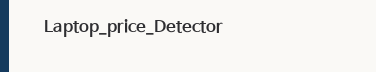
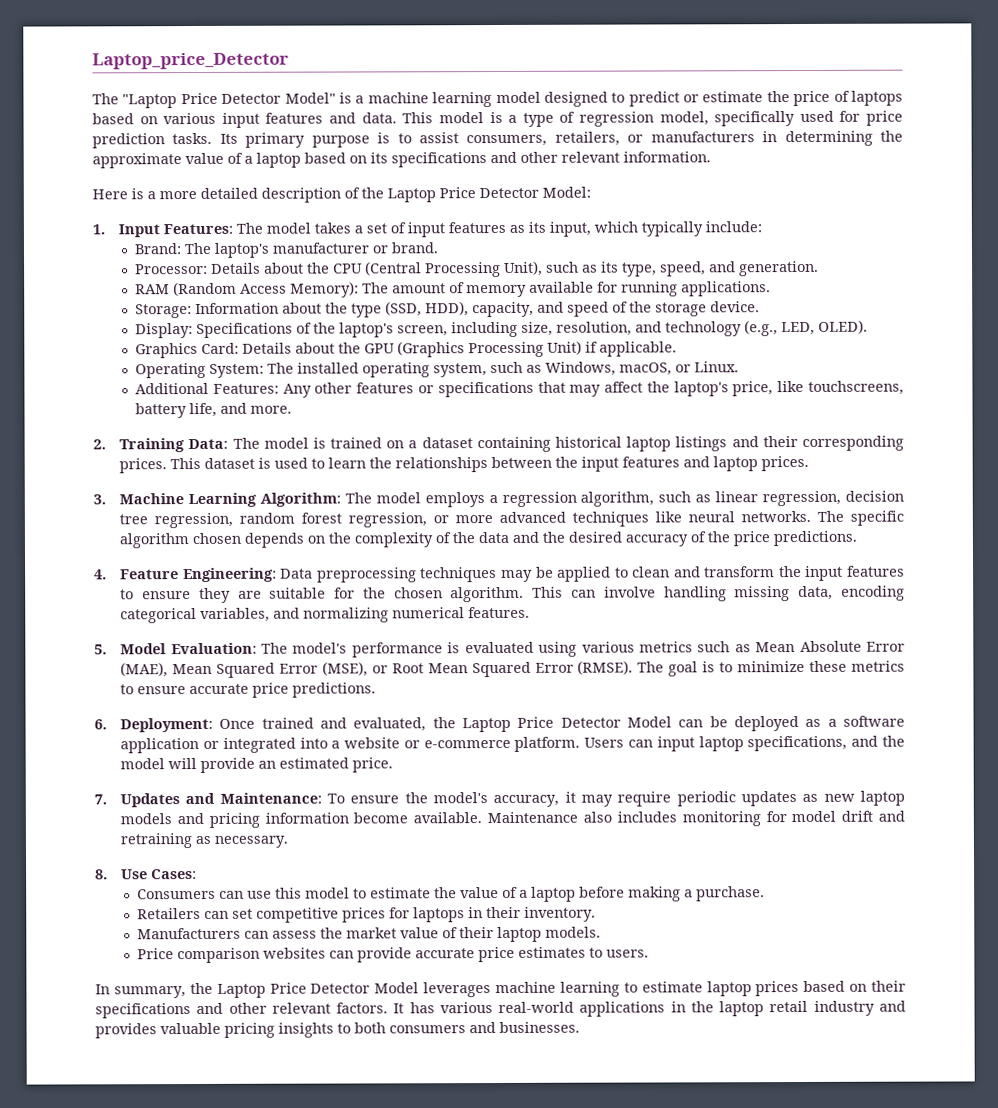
+ The "Laptop Price Detector Model" is a machine learning model designed to predict or estimate the price of laptops based on various input features and data. This model is a type of regression model, specifically used for price prediction tasks. Its primary purpose is to assist consumers, retailers, or manufacturers in determining the approximate value of a laptop based on its specifications and other relevant information.
+ Here is a more detailed description of the Laptop Price Detector Model:
+ 1. Input Features: The model takes a set of input features as its input, which typically include:
+ Brand: The laptop's manufacturer or brand.
+ Processor: Details about the CPU (Central Processing Unit), such as its type, speed, and generation.
+ RAM (Random Access Memory): The amount of memory available for running applications.
+ Storage: Information about the type (SSD, HDD), capacity, and speed of the storage device.
+ Display: Specifications of the laptop's screen, including size, resolution, and technology (e.g., LED, OLED).
+ Graphics Card: Details about the GPU (Graphics Processing Unit) if applicable.
+ Operating System: The installed operating system, such as Windows, macOS, or Linux.
+ Additional Features: Any other features or specifications that may affect the laptop's price, like touchscreens, battery life, and more.
+ 2. Training Data: The model is trained on a dataset containing historical laptop listings and their corresponding prices. This dataset is used to learn the relationships between the input features and laptop prices.
+ 3. Machine Learning Algorithm: The model employs a regression algorithm, such as linear regression, decision tree regression, random forest regression, or more advanced techniques like neural networks. The specific algorithm chosen depends on the complexity of the data and the desired accuracy of the price predictions.
+ 4. Feature Engineering: Data preprocessing techniques may be applied to clean and transform the input features to ensure they are suitable for the chosen algorithm. This can involve handling missing data, encoding categorical variables, and normalizing numerical features.
+ 5. Model Evaluation: The model's performance is evaluated using various metrics such as Mean Absolute Error (MAE), Mean Squared Error (MSE), or Root Mean Squared Error (RMSE). The goal is to minimize these metrics to ensure accurate price predictions.
+ 6. Deployment: Once trained and evaluated, the Laptop Price Detector Model can be deployed as a software application or integrated into a website or e-commerce platform. Users can input laptop specifications, and the model will provide an estimated price.
+ 7. Updates and Maintenance: To ensure the model's accuracy, it may require periodic updates as new laptop models and pricing information become available. Maintenance also includes monitoring for model drift and retraining as necessary.
+ 8. Use Cases:
+ Consumers can use this model to estimate the value of a laptop before making a purchase.
+ Retailers can set competitive prices for laptops in their inventory.
+ Manufacturers can assess the market value of their laptop models.
+ Price comparison websites can provide accurate price estimates to users.
+ In summary, the Laptop Price Detector Model leverages machine learning to estimate laptop prices based on their specifications and other relevant factors. It has various real-world applications in the laptop retail industry and provides valuable pricing insights to both consumers and businesses.

